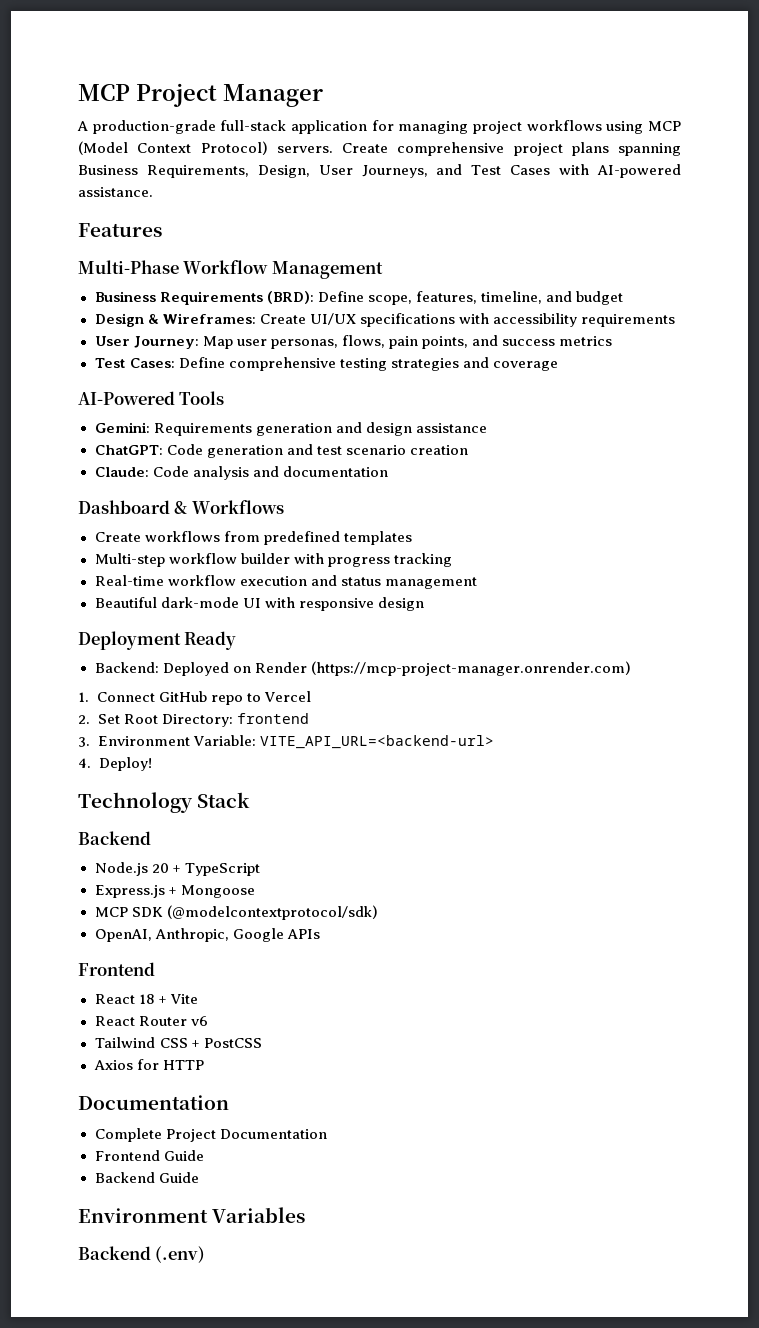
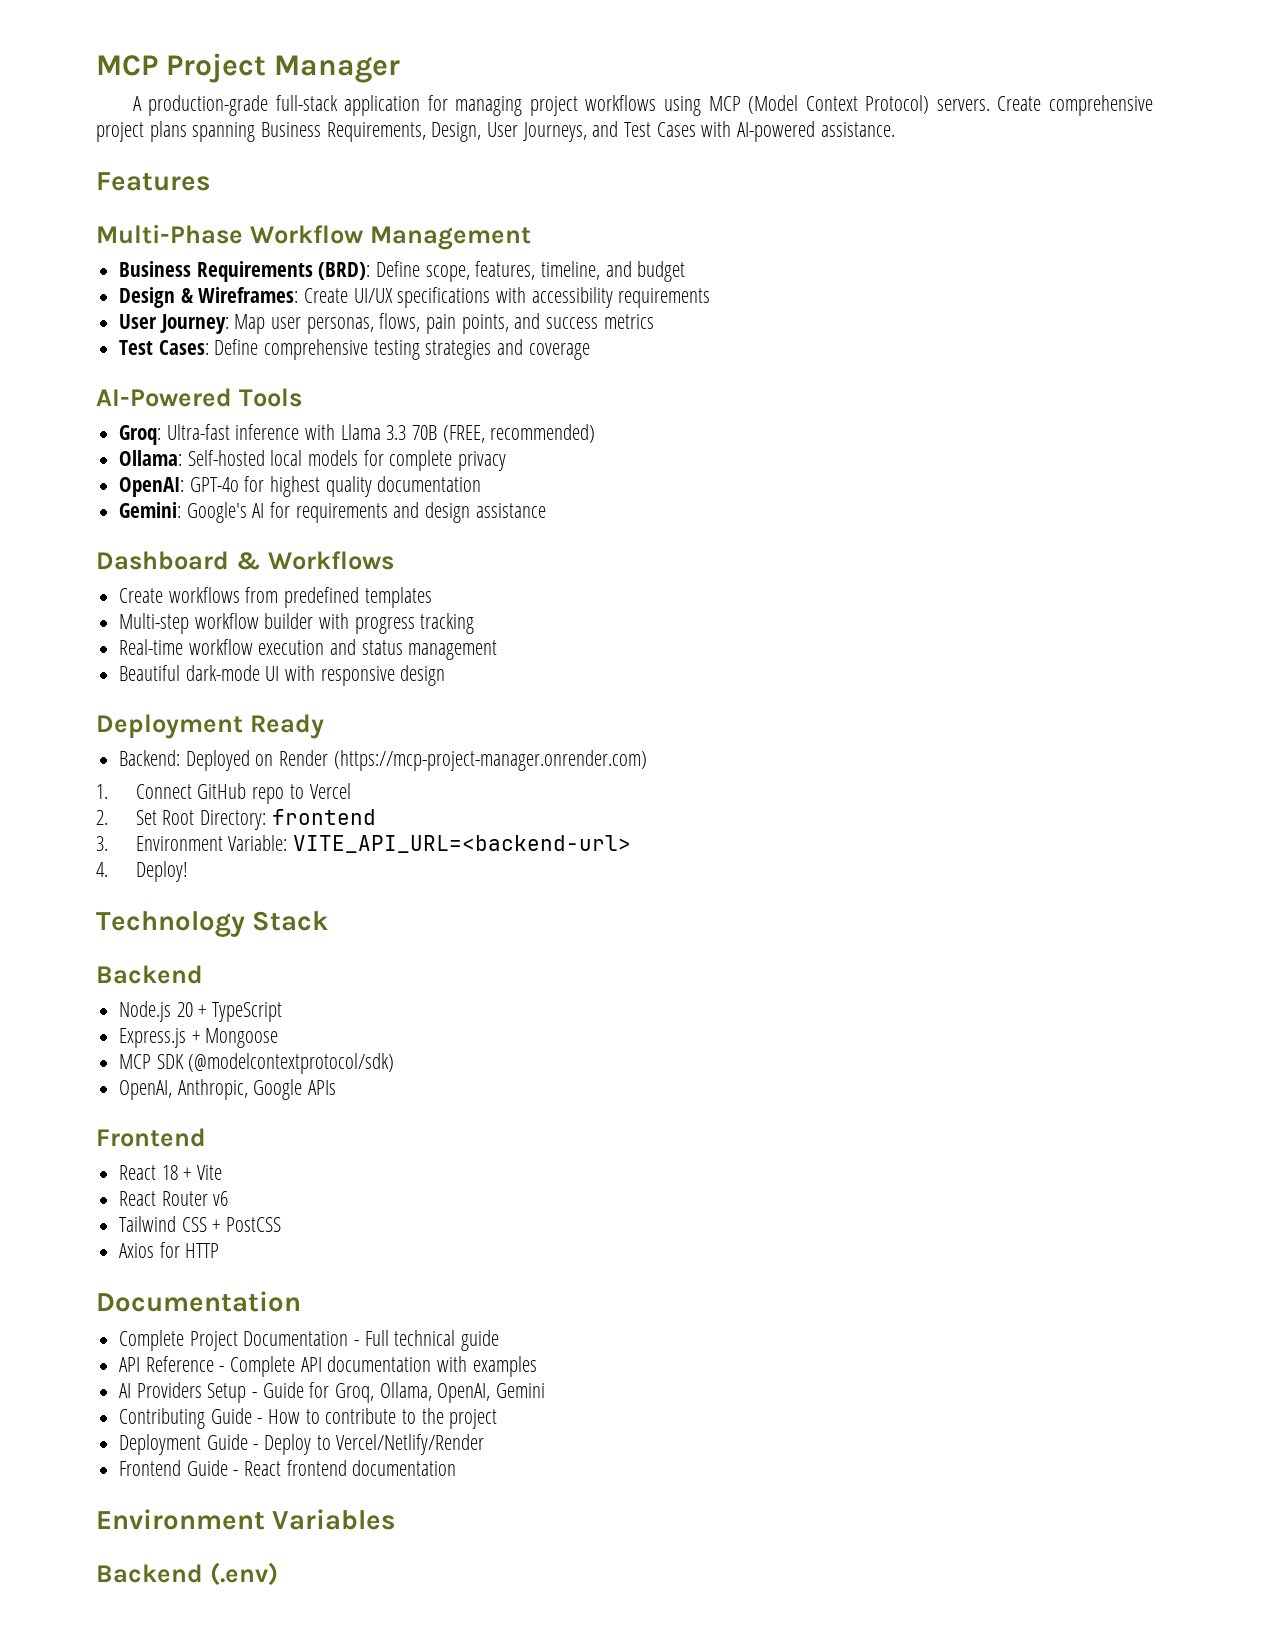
- Gemini: Requirements generation and design assistance
- ChatGPT: Code generation and test scenario creation
- Claude: Code analysis and documentation
+ Groq: Ultra-fast inference with Llama 3.3 70B (FREE, recommended)
+ Ollama: Self-hosted local models for complete privacy
+ OpenAI: GPT-4o for highest quality documentation
+ Gemini: Google's AI for requirements and design assistance
- Complete Project Documentation
- Frontend Guide
- Backend Guide
+ Complete Project Documentation - Full technical guide
+ API Reference - Complete API documentation with examples
+ AI Providers Setup - Guide for Groq, Ollama, OpenAI, Gemini
+ Contributing Guide - How to contribute to the project
+ Deployment Guide - Deploy to Vercel/Netlify/Render
+ Frontend Guide - React frontend documentation

